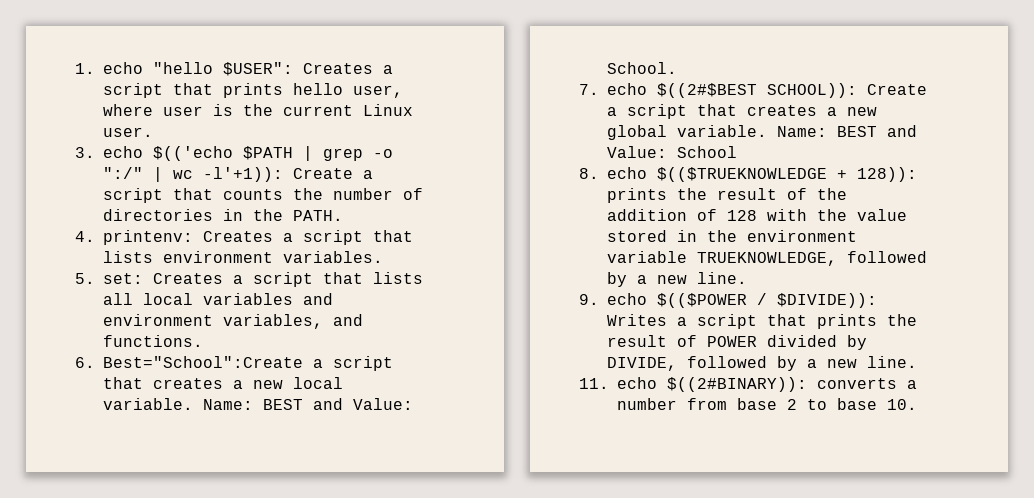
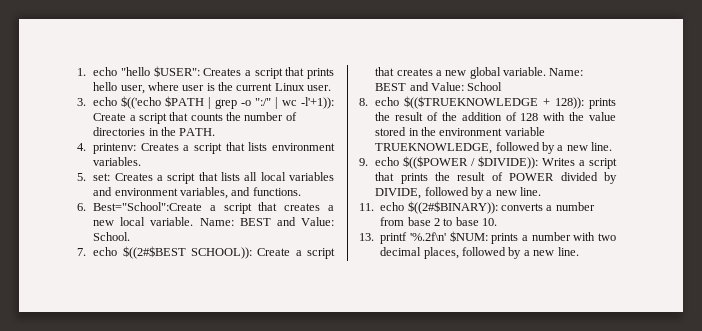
- 11. echo $((2#BINARY)): converts a number from base 2 to base 10.
+ 11. echo $((2#$BINARY)): converts a number from base 2 to base 10.
+ 13. printf '%.2f\n' $NUM: prints a number with two decimal places, followed by a new line.

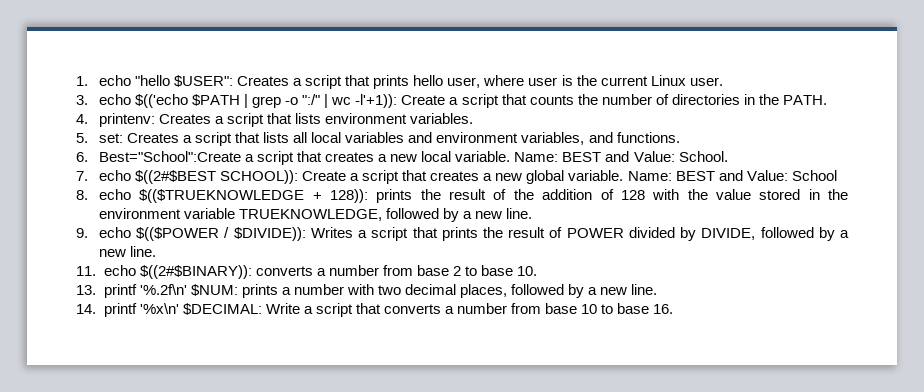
+ 14. printf '%x\n' $DECIMAL: Write a script that converts a number from base 10 to base 16.

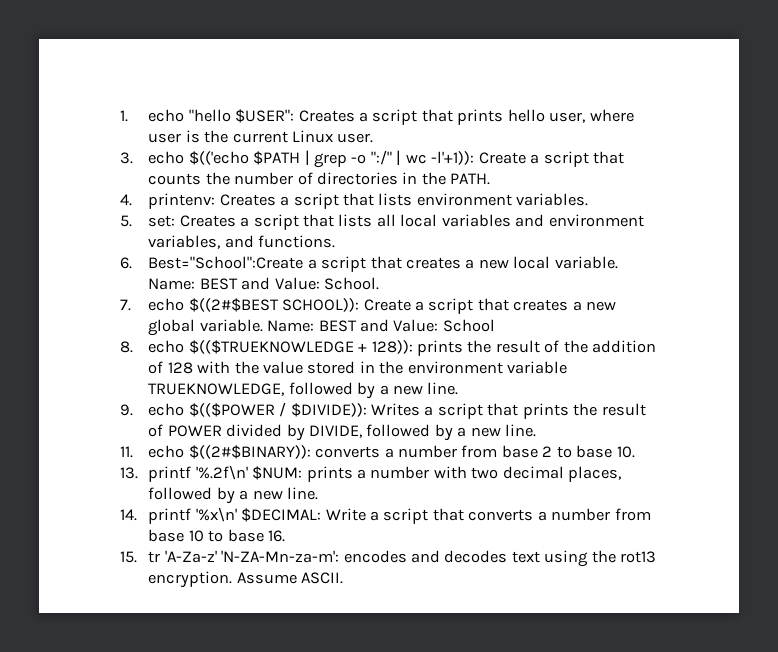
+ 15. tr 'A-Za-z' 'N-ZA-Mn-za-m': encodes and decodes text using the rot13 encryption. Assume ASCII.

